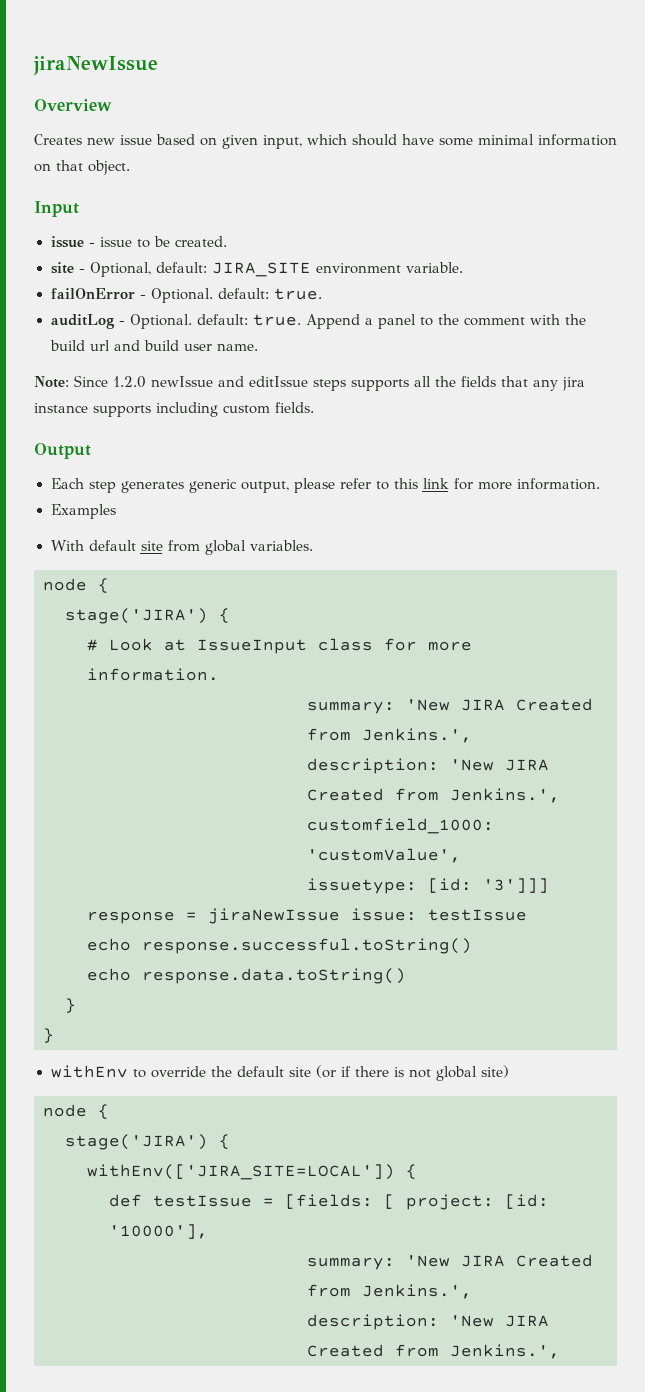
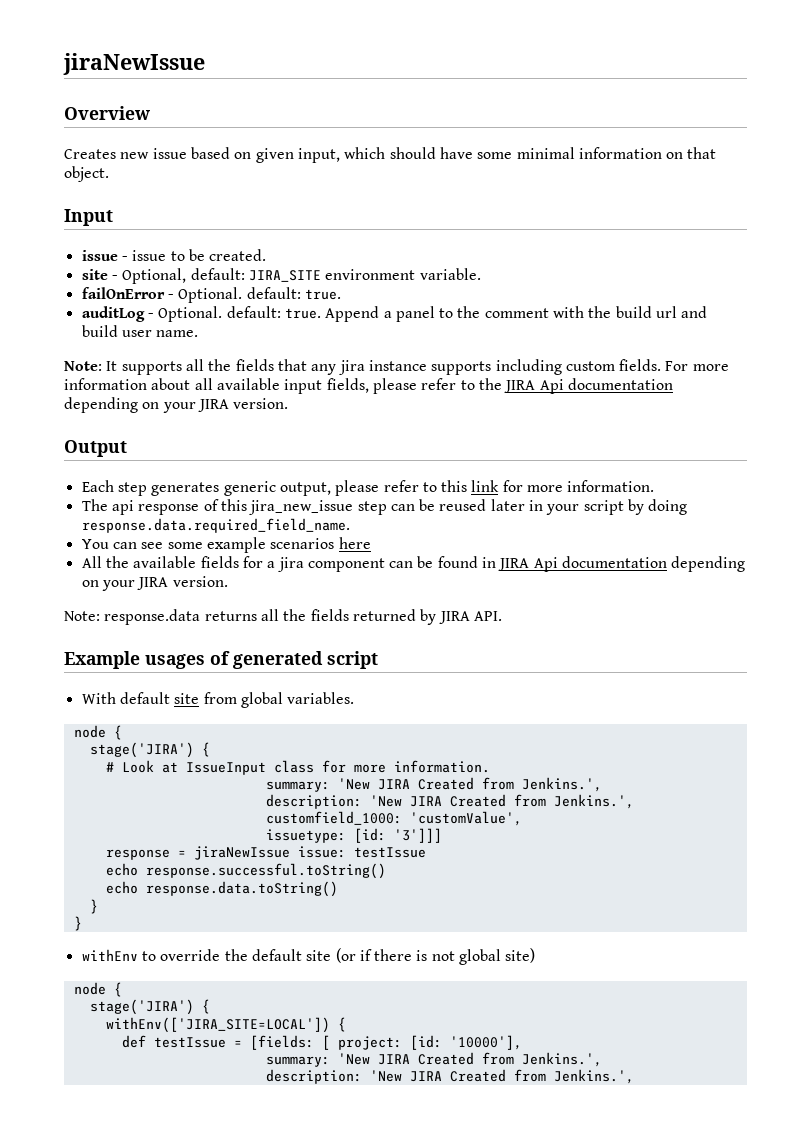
- Note: Since 1.2.0 newIssue and editIssue steps supports all the fields that any jira instance supports including custom fields.
+ Note: It supports all the fields that any jira instance supports including custom fields. For more information about all available input fields, please refer to the JIRA Api documentation depending on your JIRA version.
- Examples
+ The api response of this jira_new_issue step can be reused later in your script by doing response.data.required_field_name.
+ You can see some example scenarios here
+ All the available fields for a jira component can be found in JIRA Api documentation depending on your JIRA version.
+ Note: response.data returns all the fields returned by JIRA API.
+ Example usages of generated script

